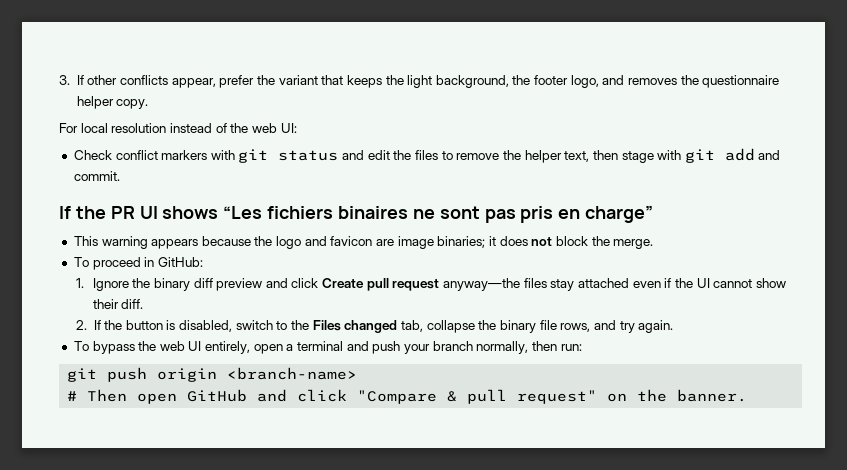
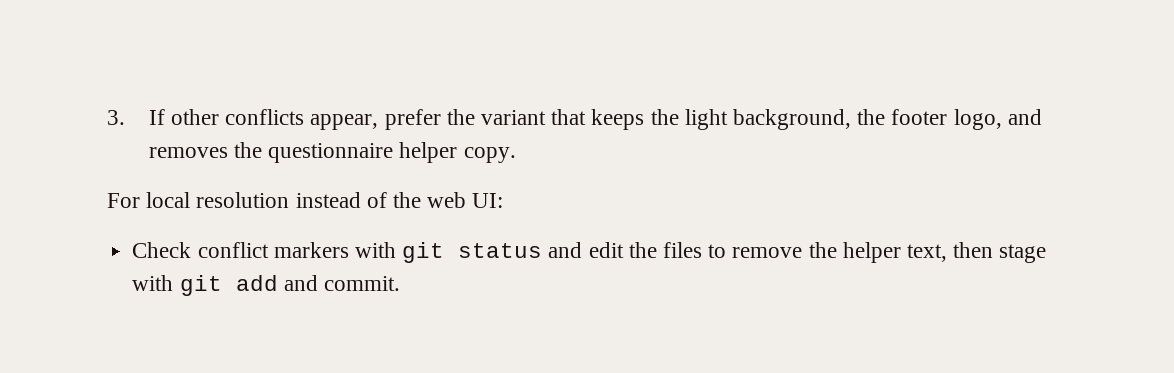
- If the PR UI shows “Les fichiers binaires ne sont pas pris en charge”
- This warning appears because the logo and favicon are image binaries; it does not block the merge.
- To proceed in GitHub:
- 1. Ignore the binary diff preview and click Create pull request anyway—the files stay attached even if the UI cannot show their diff.
- 2. If the button is disabled, switch to the Files changed tab, collapse the binary file rows, and try again.
- To bypass the web UI entirely, open a terminal and push your branch normally, then run:
- git push origin <branch-name>
- # Then open GitHub and click "Compare & pull request" on the banner.

